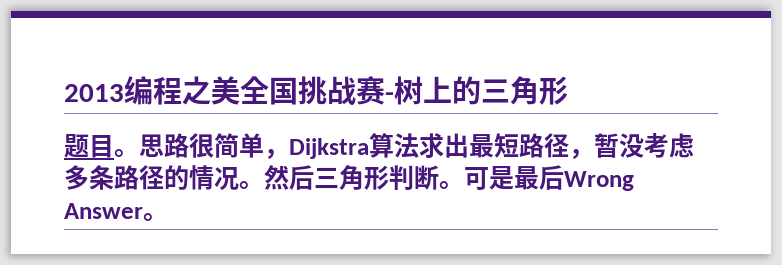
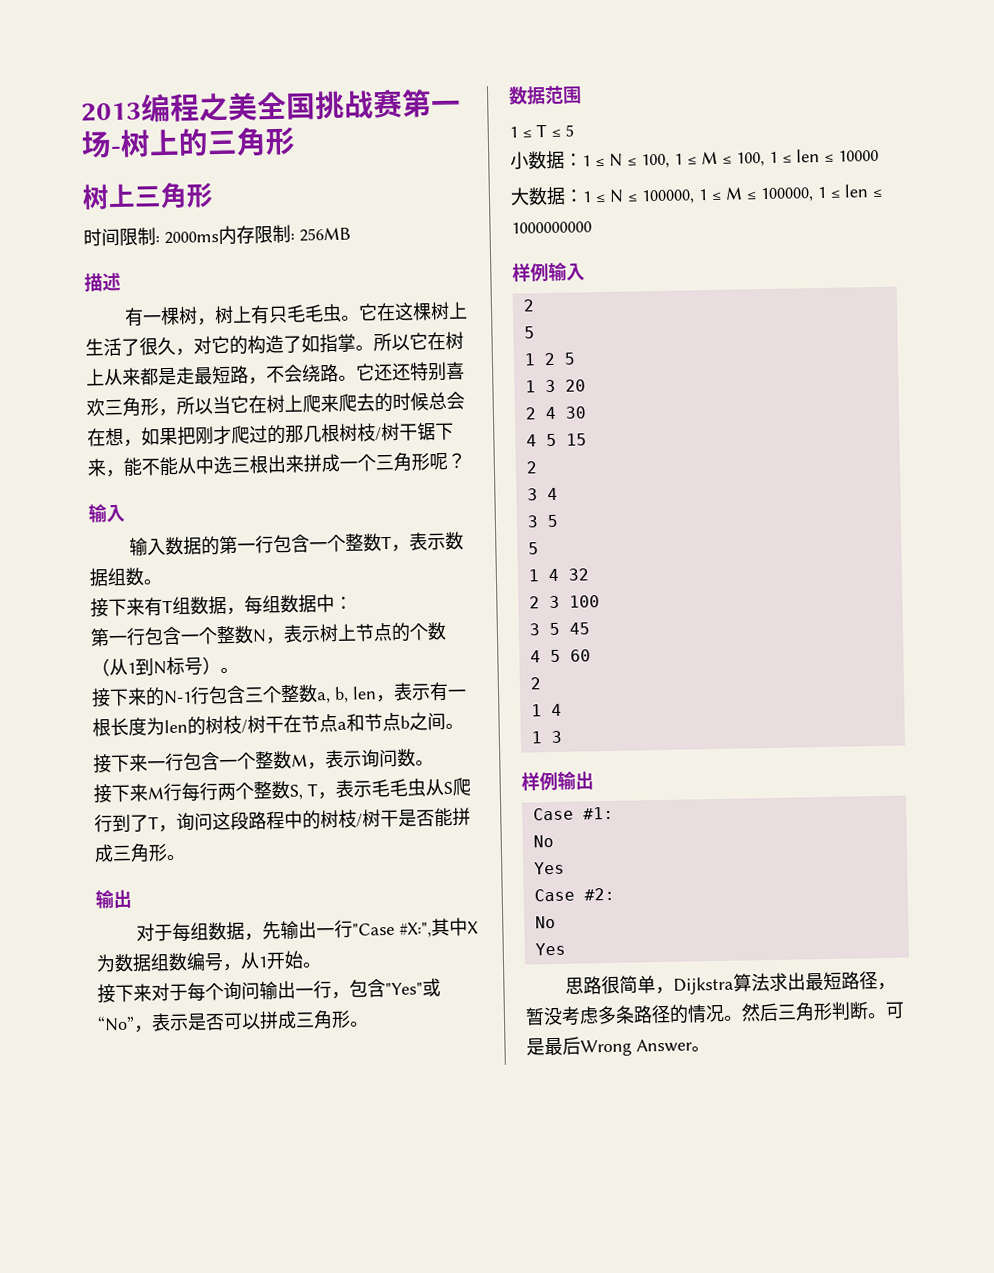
- 2013编程之美全国挑战赛-树上的三角形
+ 2013编程之美全国挑战赛第一场-树上的三角形
- 题目。思路很简单，Dijkstra算法求出最短路径，暂没考虑多条路径的情况。
+ 树上三角形
+ 时间限制: 2000ms内存限制: 256MB
+ 描述
+ 有一棵树，树上有只毛毛虫。它在这棵树上生活了很久，对它的构造了如指掌。所以它在树上从来都是走最短路，不会绕路。它还还特别喜欢三角形，所以当它在树上爬来爬去的时候总会在想，如果把刚才爬过的那几根树枝/树干锯下来，能不能从中选三根出来拼成一个三角形呢？
+ 输入
+ 输入数据的第一行包含一个整数T，表示数据组数。
+ 接下来有T组数据，每组数据中：
+ 第一行包含一个整数N，表示树上节点的个数（从1到N标号）。
+ 接下来的N-1行包含三个整数a, b, len，表示有一根长度为len的树枝/树干在节点a和节点b之间。
+ 接下来一行包含一个整数M，表示询问数。
+ 接下来M行每行两个整数S, T，表示毛毛虫从S爬行到了T，询问这段路程中的树枝/树干是否能拼成三角形。
+ 输出
+ 对于每组数据，先输出一行"Case #X:",其中X为数据组数编号，从1开始。
+ 接下来对于每个询问输出一行，包含"Yes"或“No”，表示是否可以拼成三角形。
+ 数据范围
+ 1 ≤ T ≤ 5
+ 小数据：1 ≤ N ≤ 100, 1 ≤ M ≤ 100, 1 ≤ len ≤ 10000
+ 大数据：1 ≤ N ≤ 100000, 1 ≤ M ≤ 100000, 1 ≤ len ≤ 1000000000
+ 样例输入
+ 2
+ 5
+ 1 2 5
+ 1 3 20
+ 2 4 30
+ 4 5 15
+ 2
+ 3 4
+ 3 5
+ 5
+ 1 4 32
+ 2 3 100
+ 3 5 45
+ 4 5 60
+ 2
+ 1 4
+ 1 3
+ 样例输出
+ Case #1:
+ No
+ Yes
+ Case #2:
+ No
+ Yes
+ 思路很简单，Dijkstra算法求出最短路径，暂没考虑多条路径的情况。

